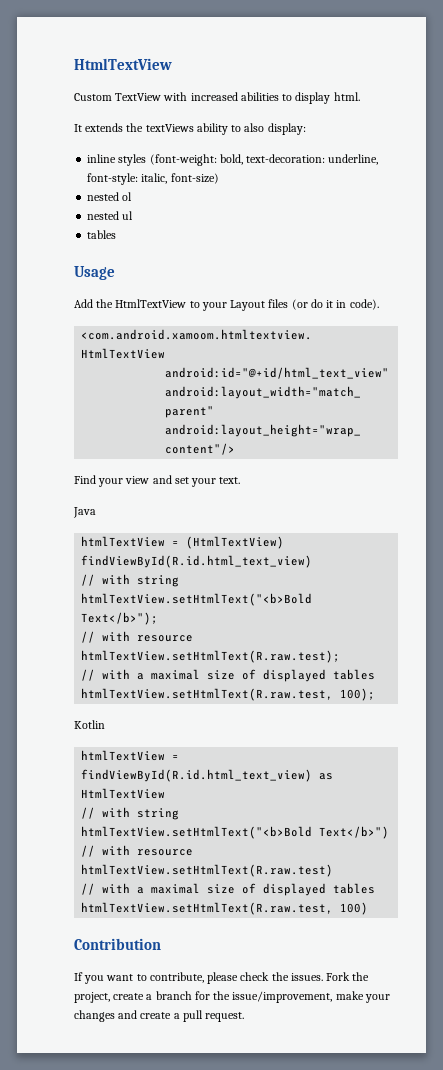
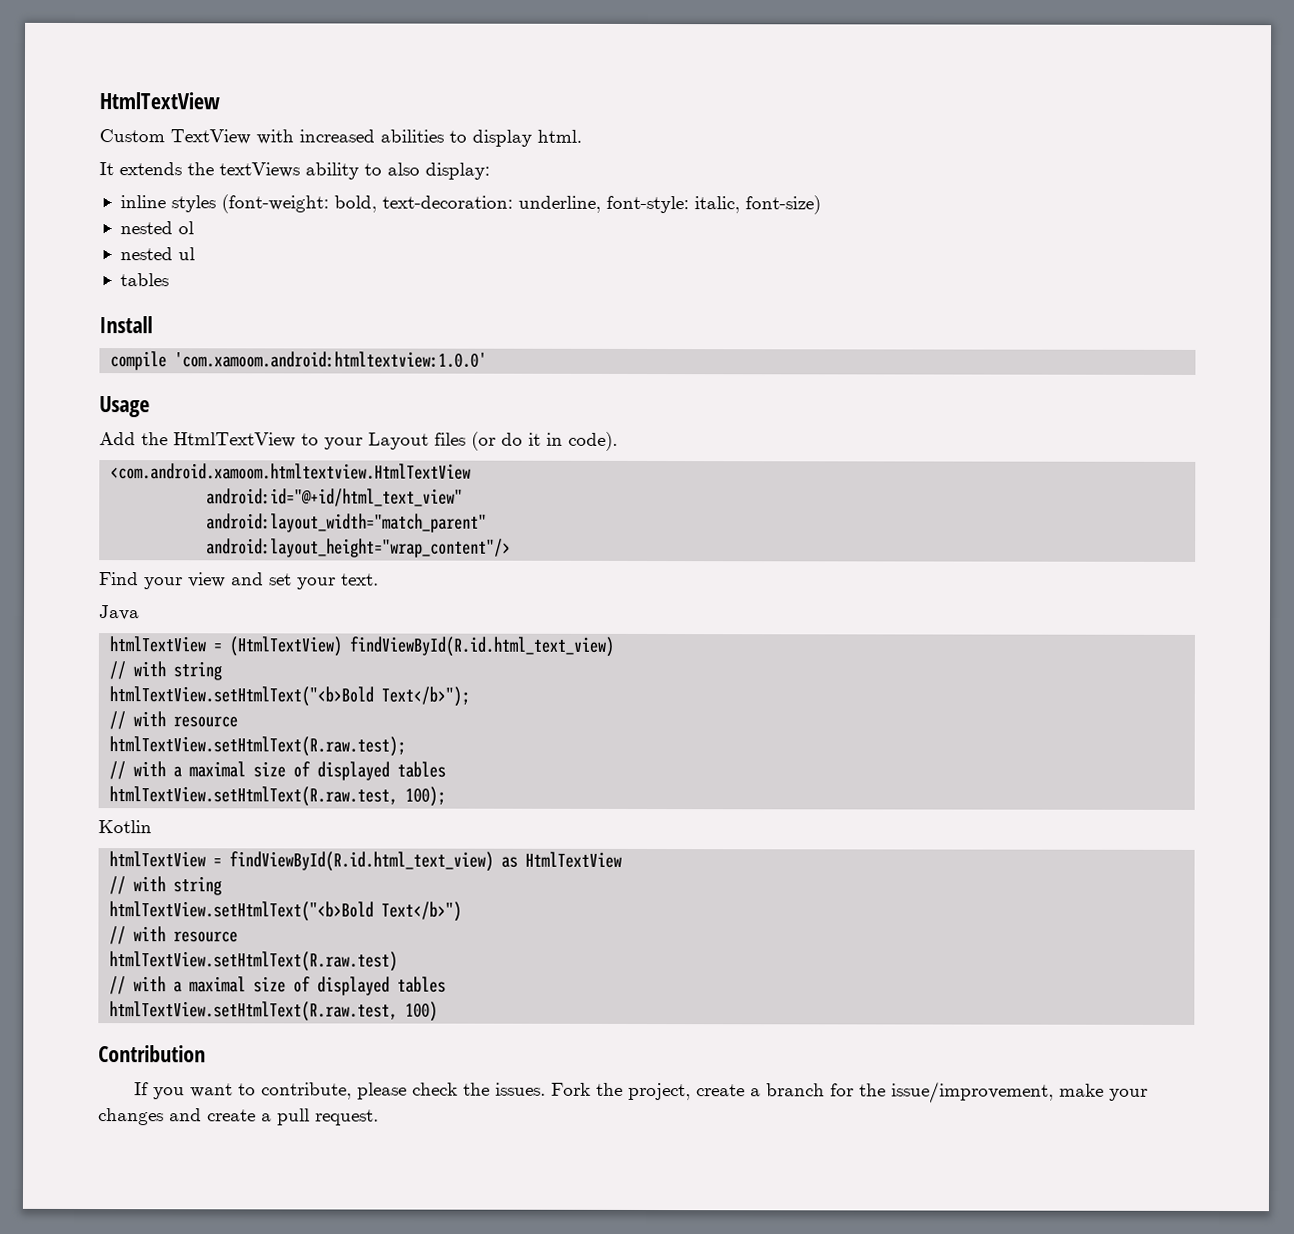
+ Install
+ compile 'com.xamoom.android:htmltextview:1.0.0'

